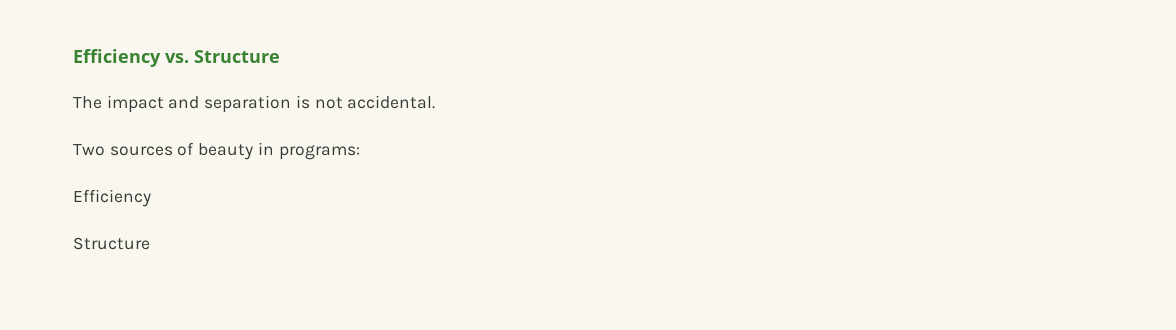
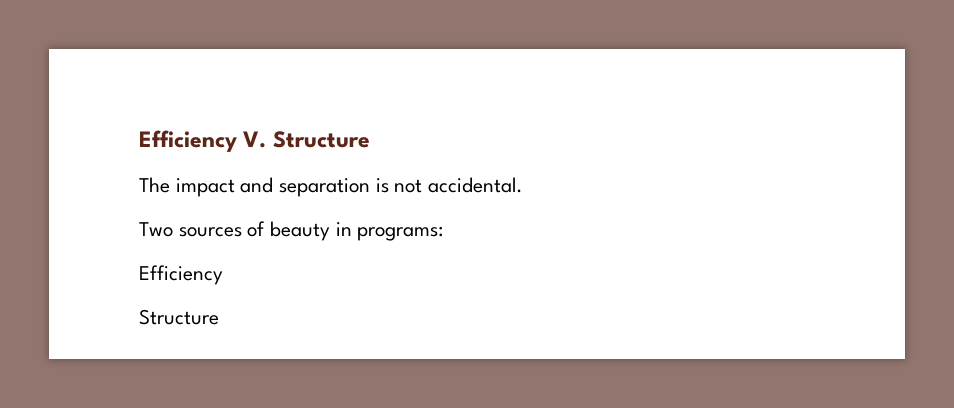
- Efficiency vs. Structure
+ Efficiency V. Structure

